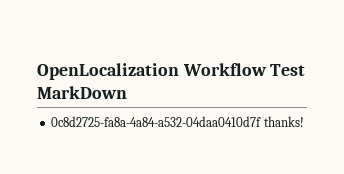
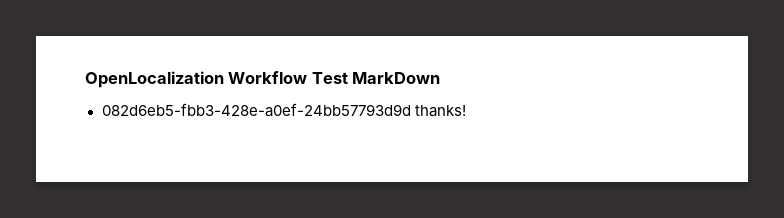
- 0c8d2725-fa8a-4a84-a532-04daa0410d7f thanks!
+ 082d6eb5-fbb3-428e-a0ef-24bb57793d9d thanks!

